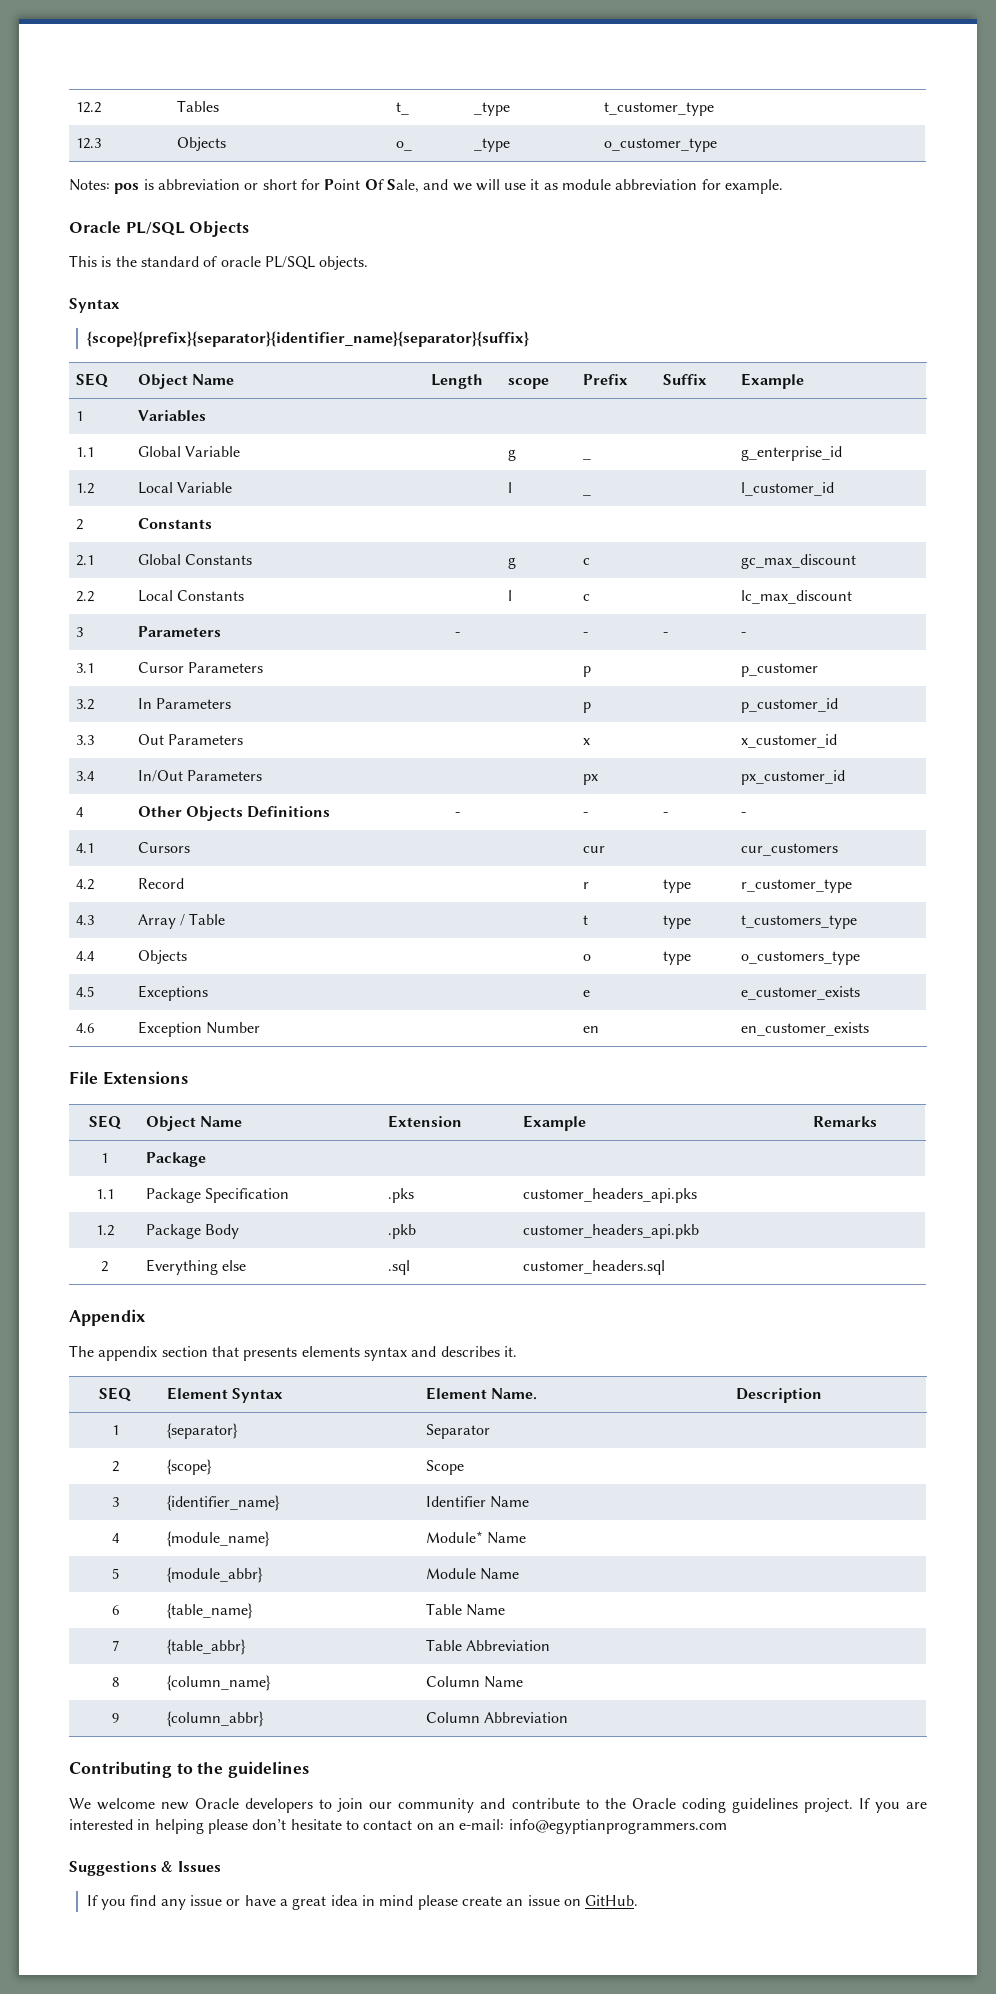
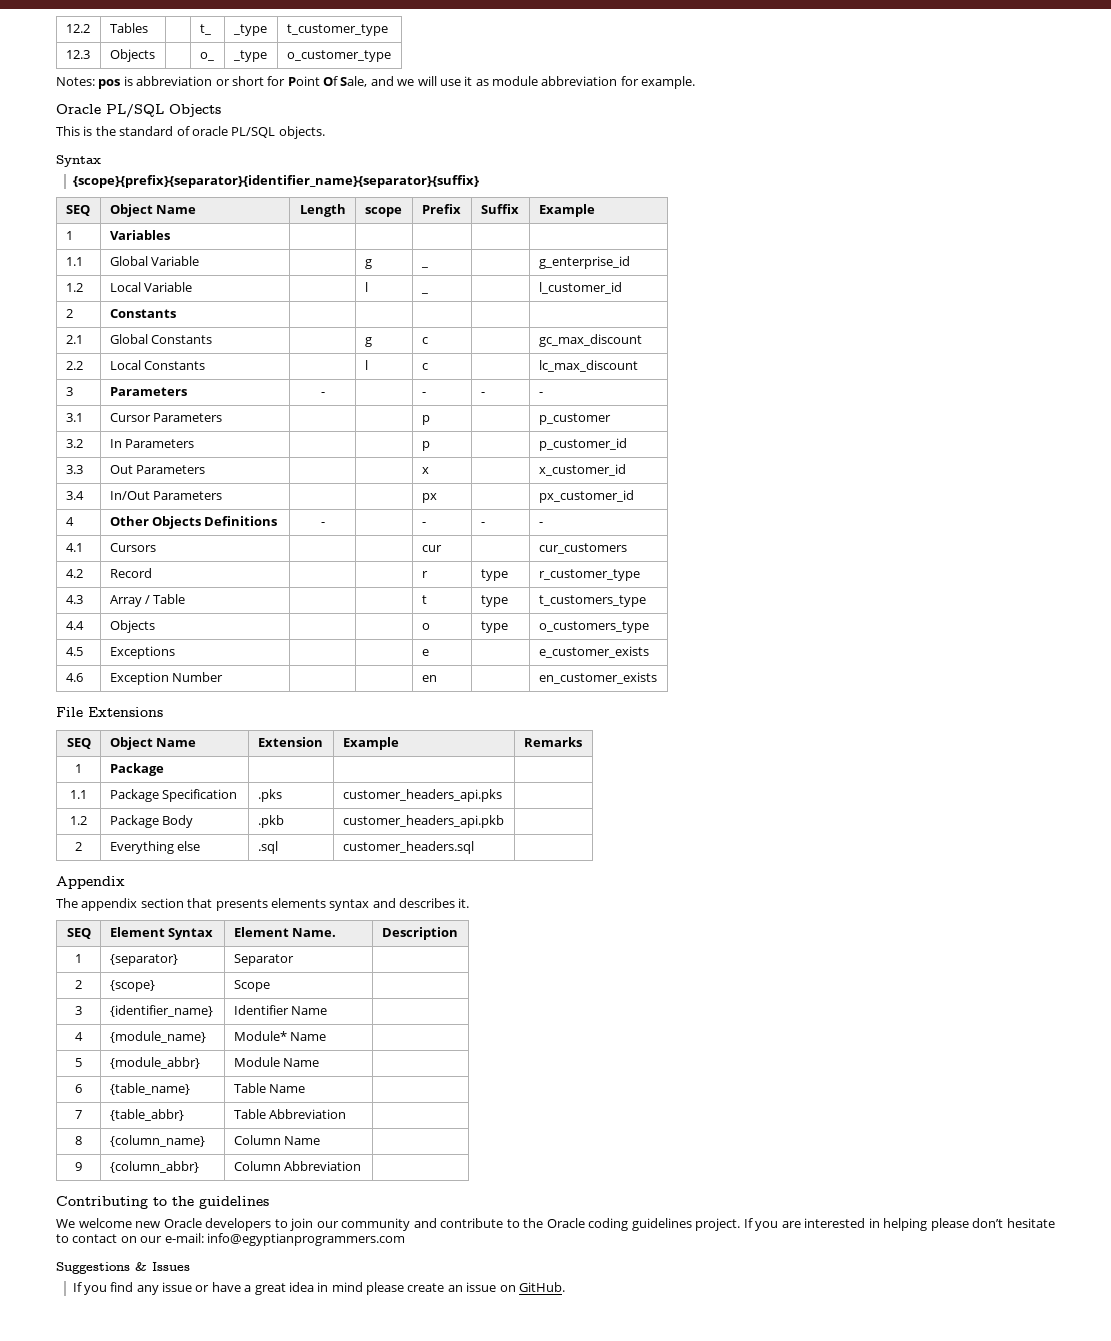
- If you are interested in helping please don’t hesitate to contact on an e-mail: info@egyptianprogrammers.com
+ If you are interested in helping please don’t hesitate to contact on our e-mail: info@egyptianprogrammers.com

